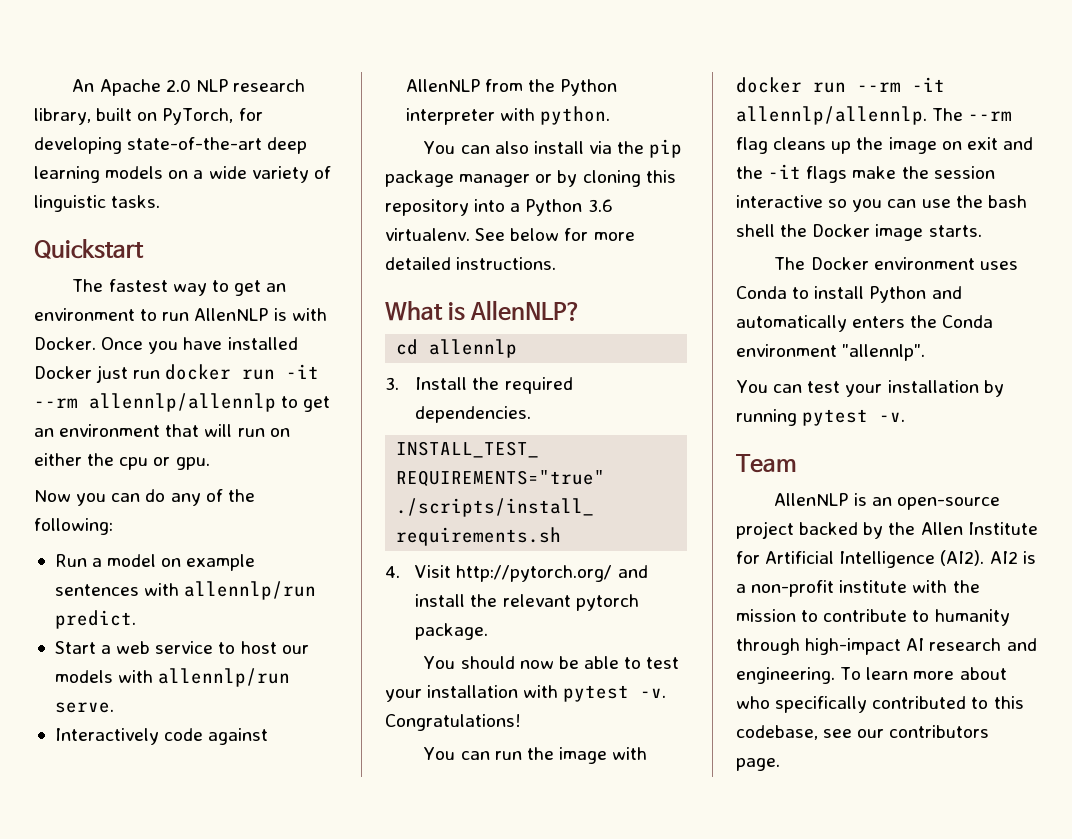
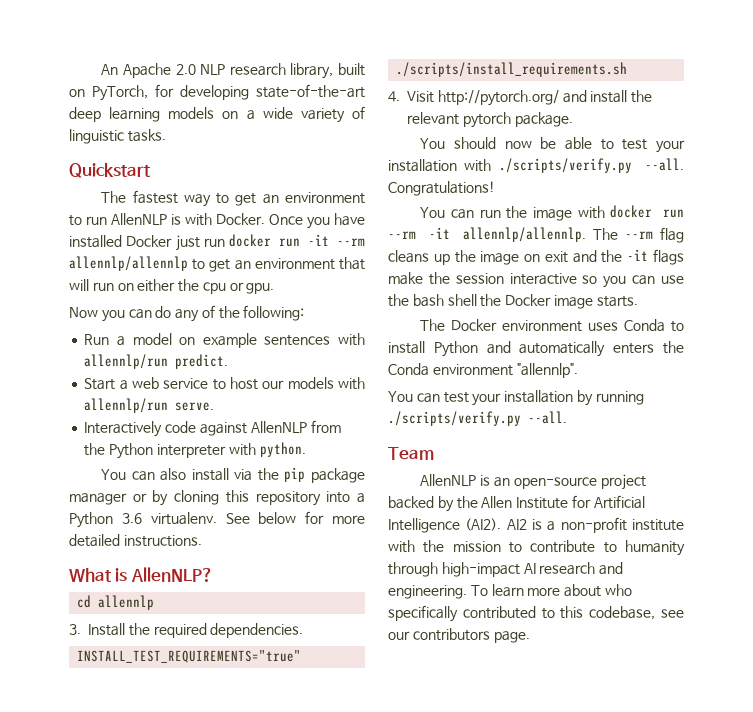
- You should now be able to test your installation with pytest -v.
+ You should now be able to test your installation with ./scripts/verify.py --all.
- You can test your installation by running pytest -v.
+ You can test your installation by running ./scripts/verify.py --all.

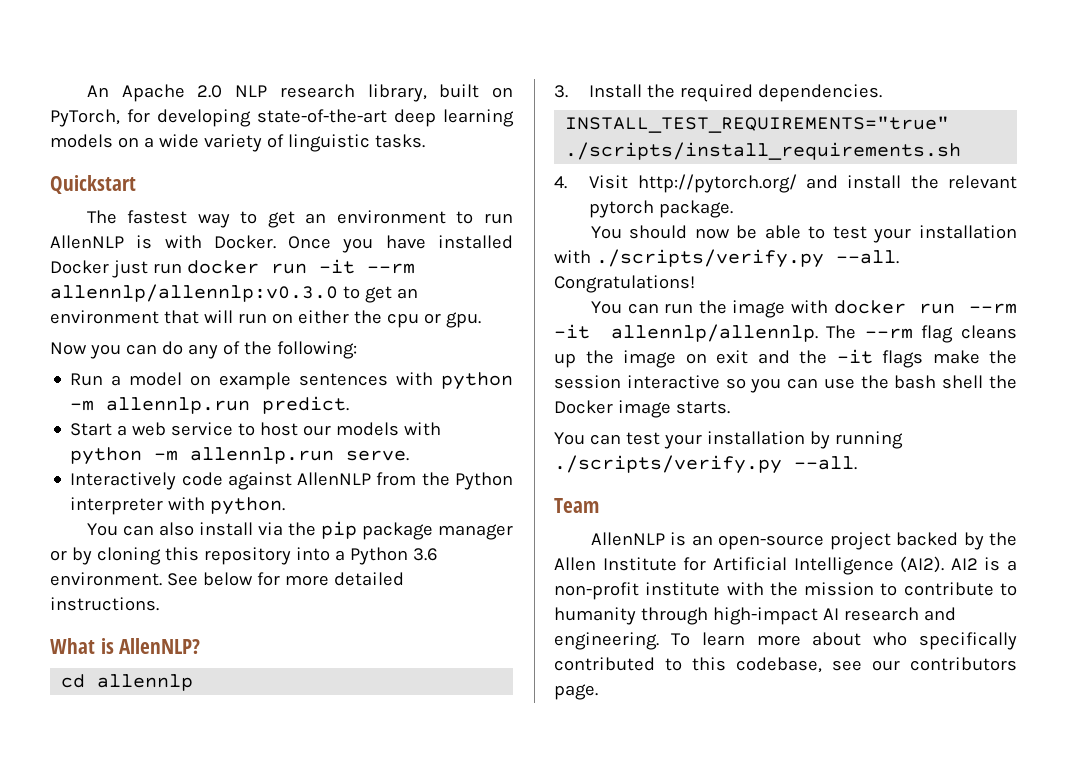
- Once you have installed Docker just run docker run -it --rm allennlp/allennlp to get an environment that will run on either the cpu or gpu.
+ Once you have installed Docker just run docker run -it --rm allennlp/allennlp:v0.3.0 to get an environment that will run on either the cpu or gpu.
- Run a model on example sentences with allennlp/run predict.
+ Run a model on example sentences with python -m allennlp.run predict.
- Start a web service to host our models with allennlp/run serve.
+ Start a web service to host our models with python -m allennlp.run serve.
- You can also install via the pip package manager or by cloning this repository into a Python 3.6 virtualenv.
+ You can also install via the pip package manager or by cloning this repository into a Python 3.6 environment.
- The Docker environment uses Conda to install Python and automatically enters the Conda environment "allennlp".

